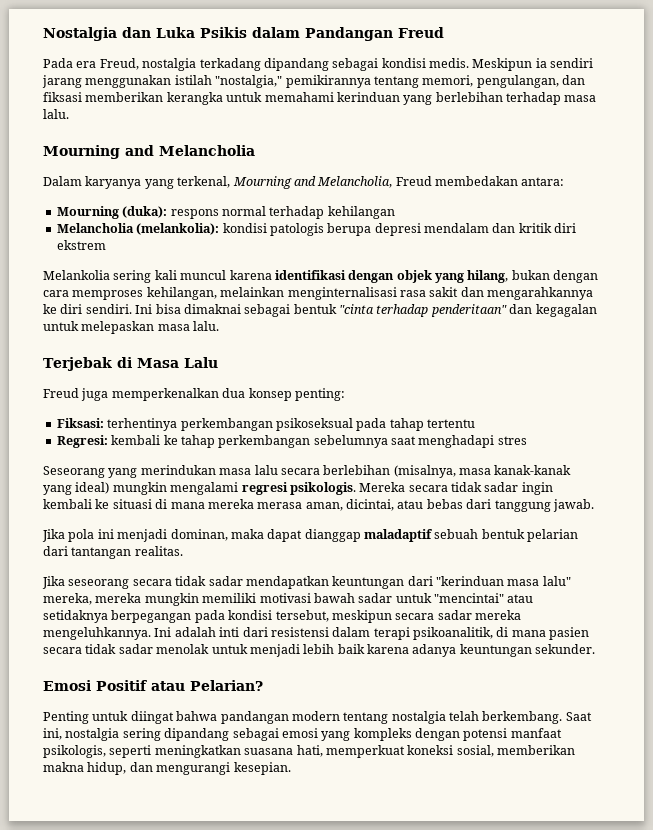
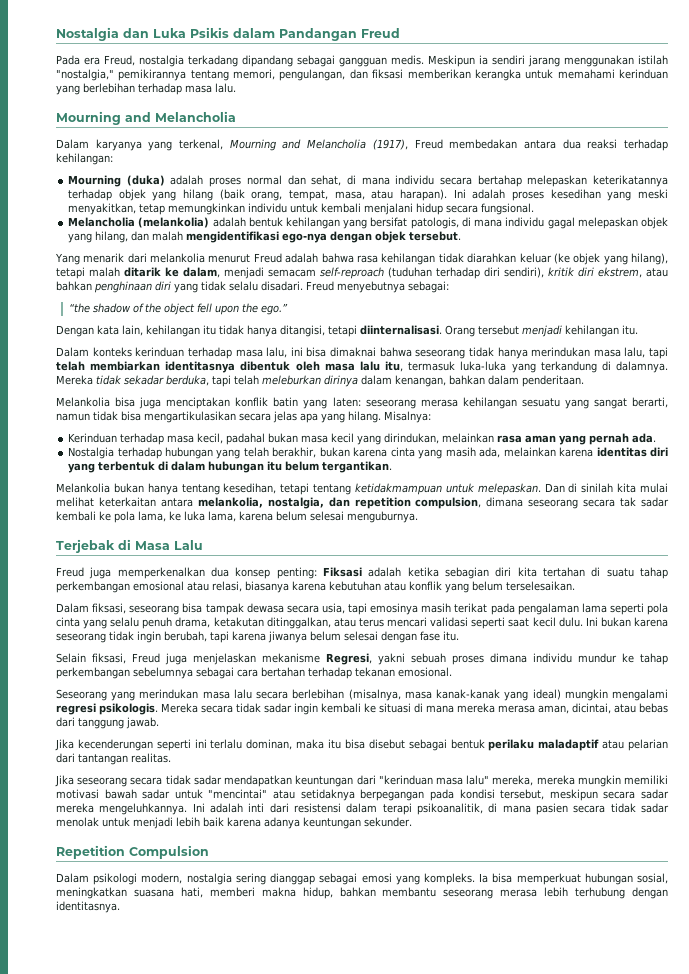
- Pada era Freud, nostalgia terkadang dipandang sebagai kondisi medis.
+ Pada era Freud, nostalgia terkadang dipandang sebagai gangguan medis.
- Dalam karyanya yang terkenal, Mourning and Melancholia, Freud membedakan antara:
- Mourning (duka): respons normal terhadap kehilangan
- Melancholia (melankolia): kondisi patologis berupa depresi mendalam dan kritik diri ekstrem
- Melankolia sering kali muncul karena identifikasi dengan objek yang hilang, bukan dengan cara memproses kehilangan, melainkan menginternalisasi rasa sakit dan mengarahkannya ke diri sendiri. Ini bisa dimaknai sebagai bentuk "cinta terhadap penderitaan" dan kegagalan untuk melepaskan masa lalu.
+ Dalam karyanya yang terkenal, Mourning and Melancholia (1917), Freud membedakan antara dua reaksi terhadap kehilangan:
+ Mourning (duka) adalah proses normal dan sehat, di mana individu secara bertahap melepaskan keterikatannya terhadap objek yang hilang (baik orang, tempat, masa, atau harapan). Ini adalah proses kesedihan yang meski menyakitkan, tetap memungkinkan individu untuk kembali menjalani hidup secara fungsional.
+ Melancholia (melankolia) adalah bentuk kehilangan yang bersifat patologis, di mana individu gagal melepaskan objek yang hilang, dan malah mengidentifikasi ego-nya dengan objek tersebut.
+ Yang menarik dari melankolia menurut Freud adalah bahwa rasa kehilangan tidak diarahkan keluar (ke objek yang hilang), tetapi malah ditarik ke dalam, menjadi semacam self-reproach (tuduhan terhadap diri sendiri), kritik diri ekstrem, atau bahkan penghinaan diri yang tidak selalu disadari. Freud menyebutnya sebagai:
+ “the shadow of the object fell upon the ego.”
+ Dengan kata lain, kehilangan itu tidak hanya ditangisi, tetapi diinternalisasi. Orang tersebut menjadi kehilangan itu.
+ Dalam konteks kerinduan terhadap masa lalu, ini bisa dimaknai bahwa seseorang tidak hanya merindukan masa lalu, tapi telah membiarkan identitasnya dibentuk oleh masa lalu itu, termasuk luka-luka yang terkandung di dalamnya. Mereka tidak sekadar berduka, tapi telah meleburkan dirinya dalam kenangan, bahkan dalam penderitaan.
+ Melankolia bisa juga menciptakan konflik batin yang laten: seseorang merasa kehilangan sesuatu yang sangat berarti, namun tidak bisa mengartikulasikan secara jelas apa yang hilang. Misalnya:
+ Kerinduan terhadap masa kecil, padahal bukan masa kecil yang dirindukan, melainkan rasa aman yang pernah ada.
+ Nostalgia terhadap hubungan yang telah berakhir, bukan karena cinta yang masih ada, melainkan karena identitas diri yang terbentuk di dalam hubungan itu belum tergantikan.
+ Melankolia bukan hanya tentang kesedihan, tetapi tentang ketidakmampuan untuk melepaskan. Dan di sinilah kita mulai melihat keterkaitan antara melankolia, nostalgia, dan repetition compulsion, dimana seseorang secara tak sadar kembali ke pola lama, ke luka lama, karena belum selesai menguburnya.
- Freud juga memperkenalkan dua konsep penting:
- Fiksasi: terhentinya perkembangan psikoseksual pada tahap tertentu
- Regresi: kembali ke tahap perkembangan sebelumnya saat menghadapi stres
+ Freud juga memperkenalkan dua konsep penting: Fiksasi adalah ketika sebagian diri kita tertahan di suatu tahap perkembangan emosional atau relasi, biasanya karena kebutuhan atau konflik yang belum terselesaikan.
+ Dalam fiksasi, seseorang bisa tampak dewasa secara usia, tapi emosinya masih terikat pada pengalaman lama seperti pola cinta yang selalu penuh drama, ketakutan ditinggalkan, atau terus mencari validasi seperti saat kecil dulu. Ini bukan karena seseorang tidak ingin berubah, tapi karena jiwanya belum selesai dengan fase itu.
+ Selain fiksasi, Freud juga menjelaskan mekanisme Regresi, yakni sebuah proses dimana individu mundur ke tahap perkembangan sebelumnya sebagai cara bertahan terhadap tekanan emosional.
- Jika pola ini menjadi dominan, maka dapat dianggap maladaptif sebuah bentuk pelarian dari tantangan realitas.
+ Jika kecenderungan seperti ini terlalu dominan, maka itu bisa disebut sebagai bentuk perilaku maladaptif atau pelarian dari tantangan realitas.
- Emosi Positif atau Pelarian?
- Penting untuk diingat bahwa pandangan modern tentang nostalgia telah berkembang. Saat ini, nostalgia sering dipandang sebagai emosi yang kompleks dengan potensi manfaat psikologis, seperti meningkatkan suasana hati, memperkuat koneksi sosial, memberikan makna hidup, dan mengurangi kesepian.
+ Repetition Compulsion
+ Dalam psikologi modern, nostalgia sering dianggap sebagai emosi yang kompleks. Ia bisa memperkuat hubungan sosial, meningkatkan suasana hati, memberi makna hidup, bahkan membantu seseorang merasa lebih terhubung dengan identitasnya.

